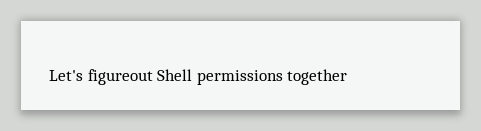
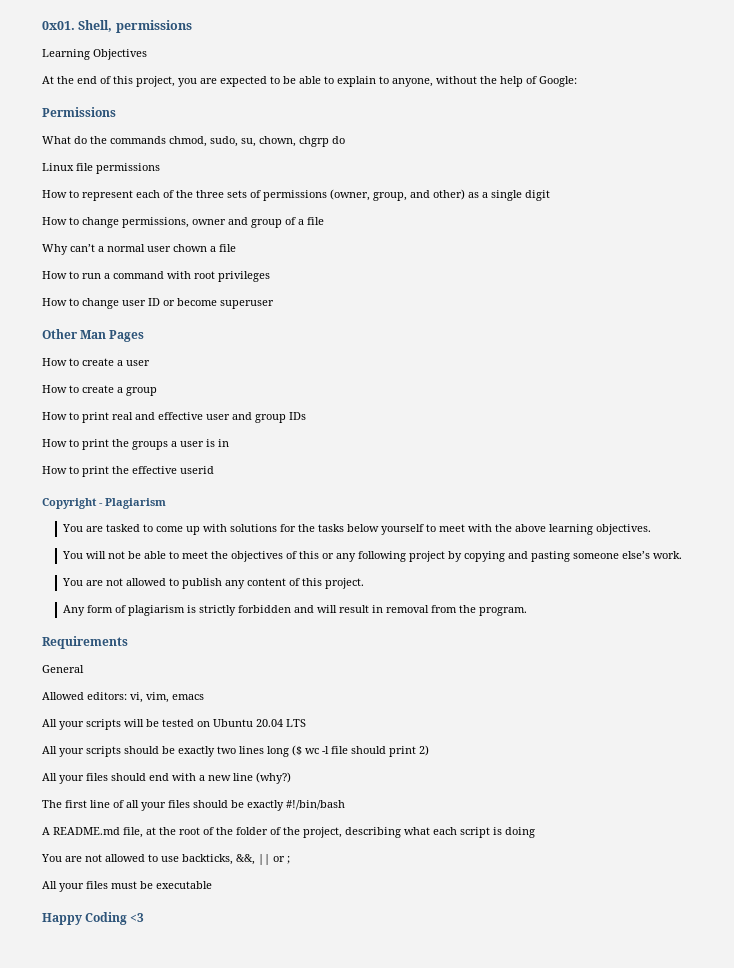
- Let's figureout Shell permissions together
+ 0x01. Shell, permissions
+ Learning Objectives
+ At the end of this project, you are expected to be able to explain to anyone, without the help of Google:
+ Permissions
+ What do the commands chmod, sudo, su, chown, chgrp do
+ Linux file permissions
+ How to represent each of the three sets of permissions (owner, group, and other) as a single digit
+ How to change permissions, owner and group of a file
+ Why can’t a normal user chown a file
+ How to run a command with root privileges
+ How to change user ID or become superuser
+ Other Man Pages
+ How to create a user
+ How to create a group
+ How to print real and effective user and group IDs
+ How to print the groups a user is in
+ How to print the effective userid
+ Copyright - Plagiarism
+ You are tasked to come up with solutions for the tasks below yourself to meet with the above learning objectives.
+ You will not be able to meet the objectives of this or any following project by copying and pasting someone else’s work.
+ You are not allowed to publish any content of this project.
+ Any form of plagiarism is strictly forbidden and will result in removal from the program.
+ Requirements
+ General
+ Allowed editors: vi, vim, emacs
+ All your scripts will be tested on Ubuntu 20.04 LTS
+ All your scripts should be exactly two lines long ($ wc -l file should print 2)
+ All your files should end with a new line (why?)
+ The first line of all your files should be exactly #!/bin/bash
+ A README.md file, at the root of the folder of the project, describing what each script is doing
+ You are not allowed to use backticks, &&, || or ;
+ All your files must be executable
+ Happy Coding <3

